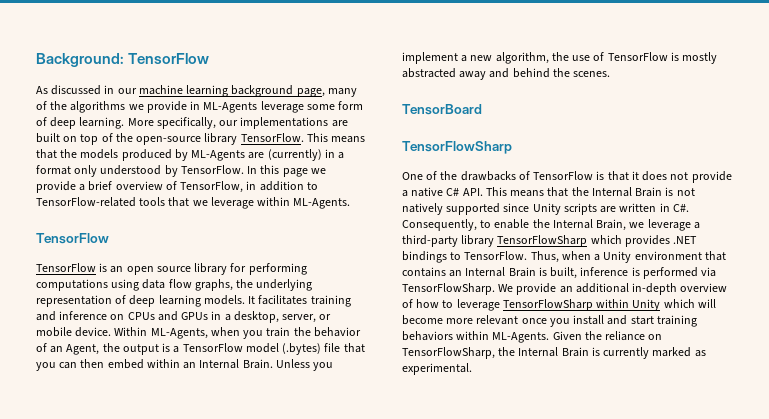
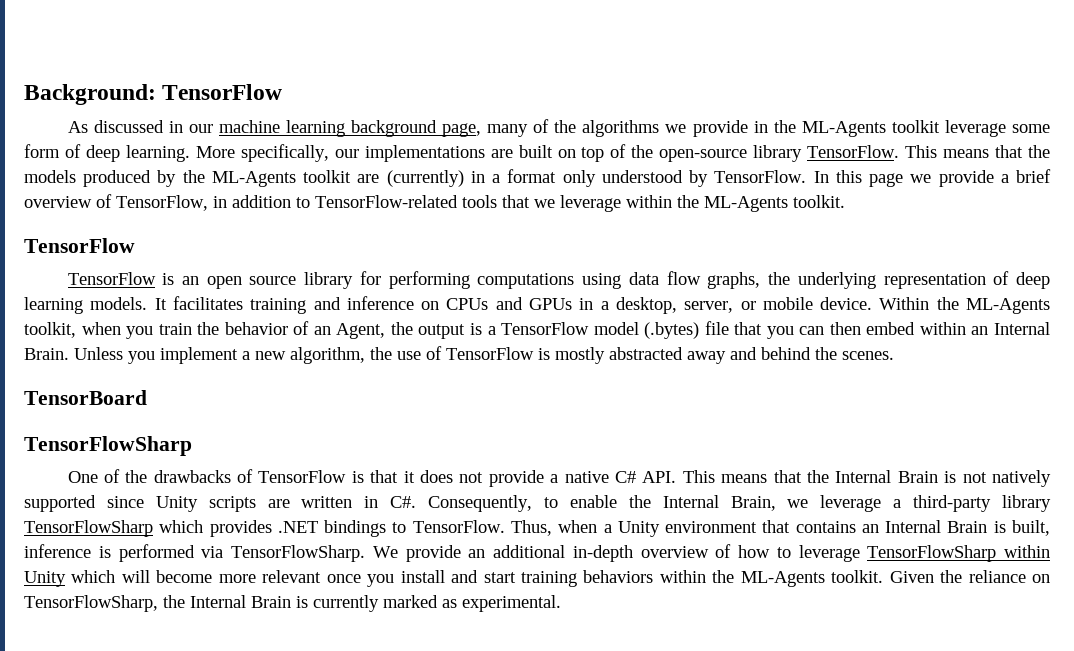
- As discussed in our machine learning background page, many of the algorithms we provide in ML-Agents leverage some form of deep learning.
+ As discussed in our machine learning background page, many of the algorithms we provide in the ML-Agents toolkit leverage some form of deep learning.
- This means that the models produced by ML-Agents are (currently) in a format only understood by TensorFlow.
+ This means that the models produced by the ML-Agents toolkit are (currently) in a format only understood by TensorFlow.
- In this page we provide a brief overview of TensorFlow, in addition to TensorFlow-related tools that we leverage within ML-Agents.
+ In this page we provide a brief overview of TensorFlow, in addition to TensorFlow-related tools that we leverage within the ML-Agents toolkit.
- Within ML-Agents, when you train the behavior of an Agent, the output is a TensorFlow model (.bytes) file that you can then embed within an Internal Brain.
+ Within the ML-Agents toolkit, when you train the behavior of an Agent, the output is a TensorFlow model (.bytes) file that you can then embed within an Internal Brain.
- We provide an additional in-depth overview of how to leverage TensorFlowSharp within Unity which will become more relevant once you install and start training behaviors within ML-Agents.
+ We provide an additional in-depth overview of how to leverage TensorFlowSharp within Unity which will become more relevant once you install and start training behaviors within the ML-Agents toolkit.

